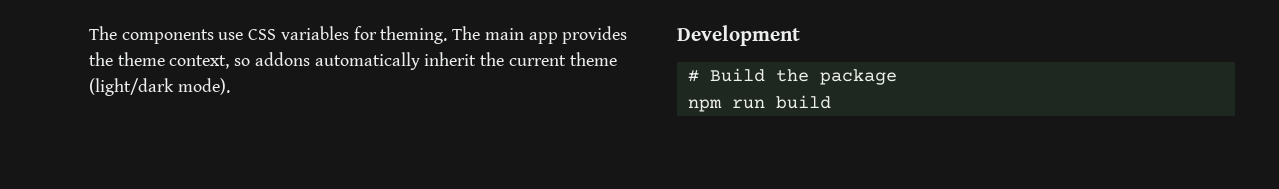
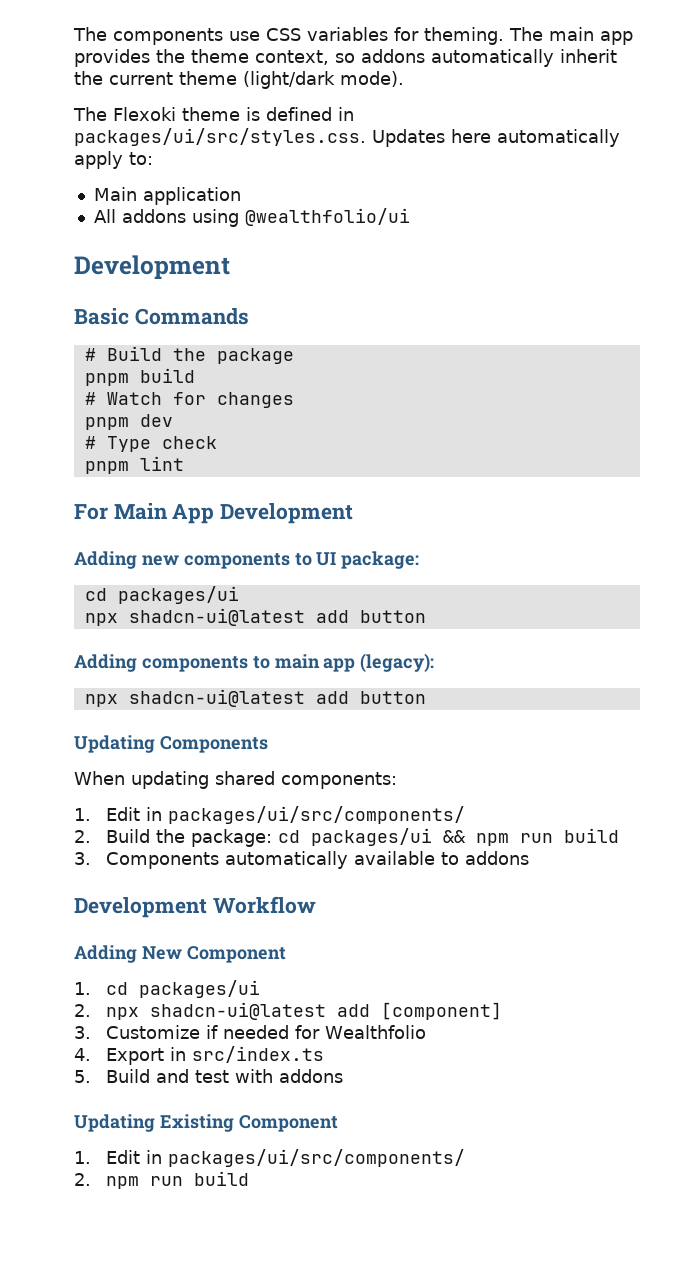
+ The Flexoki theme is defined in packages/ui/src/styles.css. Updates here automatically apply to:
+ Main application
+ All addons using @wealthfolio/ui
  Development
+ Basic Commands
- npm run build
+ pnpm build
+ # Watch for changes
+ pnpm dev
+ # Type check
+ pnpm lint
+ For Main App Development
+ Adding new components to UI package:
+ cd packages/ui
+ npx shadcn-ui@latest add button
+ Adding components to main app (legacy):
+ npx shadcn-ui@latest add button
+ Updating Components
+ When updating shared components:
+ 1. Edit in packages/ui/src/components/
+ 2. Build the package: cd packages/ui && npm run build
+ 3. Components automatically available to addons
+ Development Workflow
+ Adding New Component
+ 1. cd packages/ui
+ 2. npx shadcn-ui@latest add [component]
+ 3. Customize if needed for Wealthfolio
+ 4. Export in src/index.ts
+ 5. Build and test with addons
+ Updating Existing Component
+ 1. Edit in packages/ui/src/components/
+ 2. npm run build

